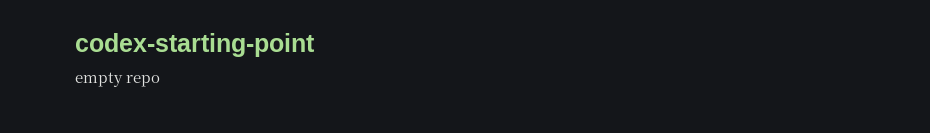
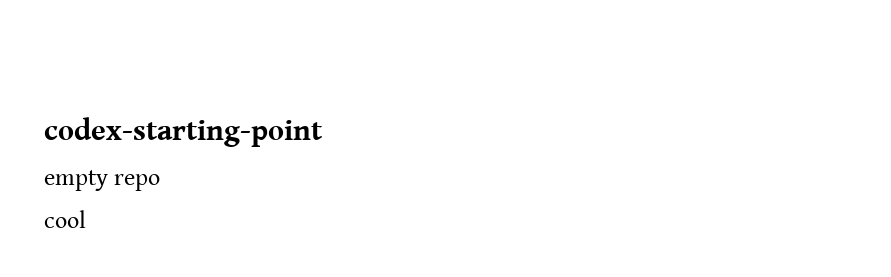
+ cool

